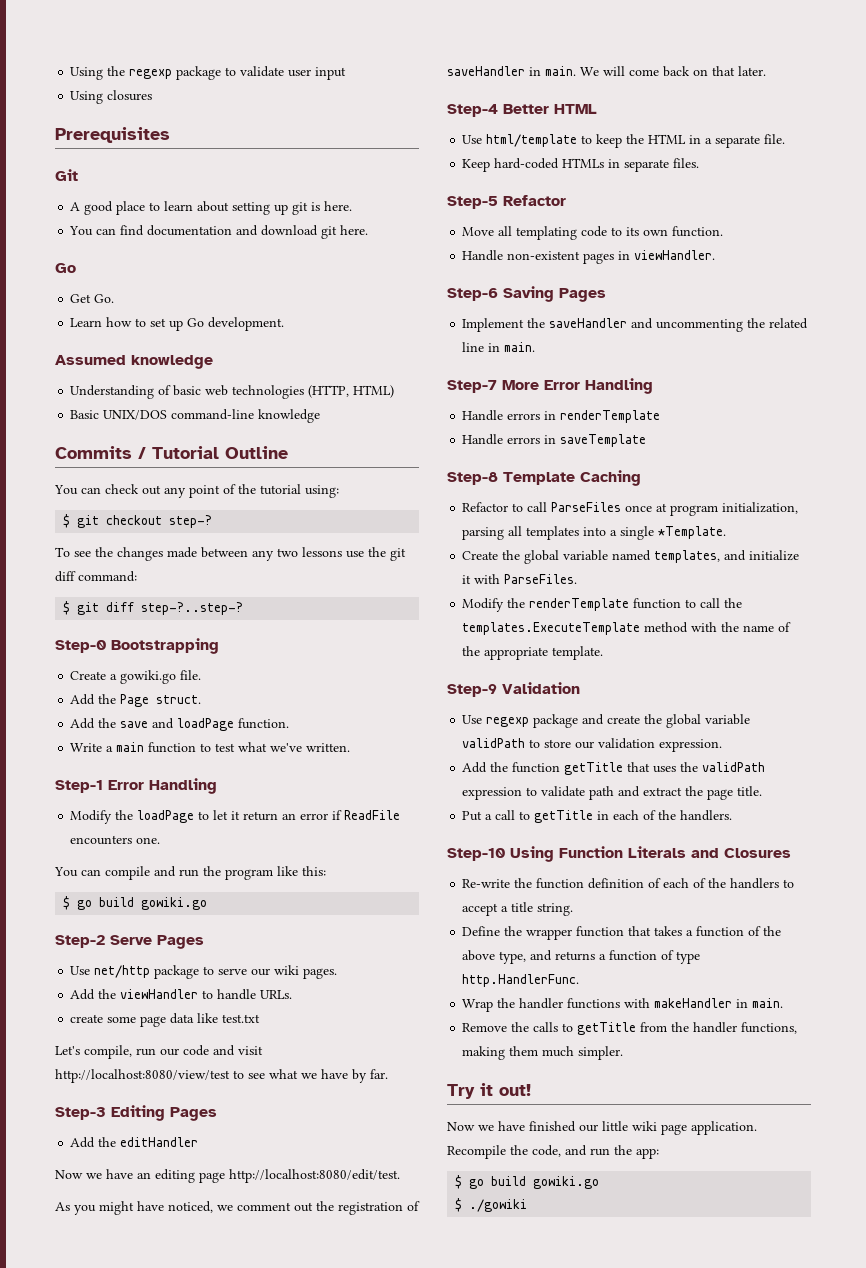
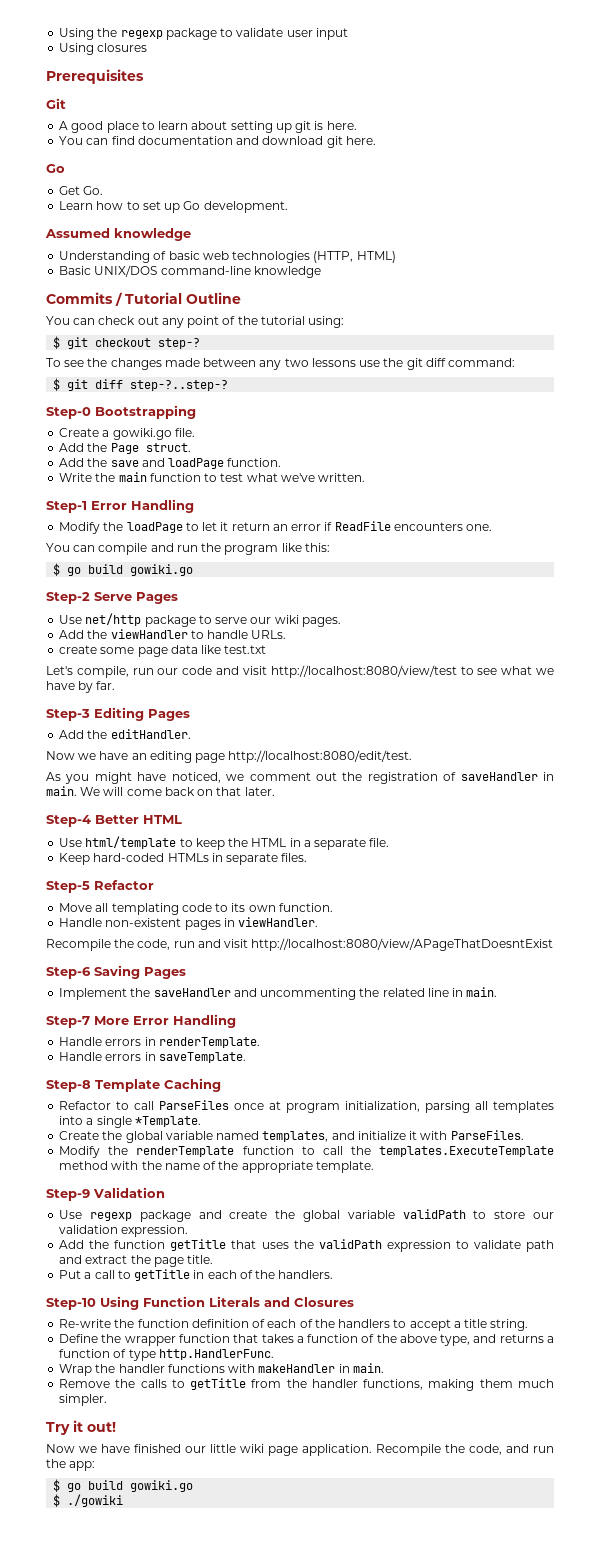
- Write a main function to test what we've written.
+ Write the main function to test what we've written.
- Add the editHandler
+ Add the editHandler.
+ Recompile the code, run and visit http://localhost:8080/view/APageThatDoesntExist
- Handle errors in renderTemplate
- Handle errors in saveTemplate
+ Handle errors in renderTemplate.
+ Handle errors in saveTemplate.

